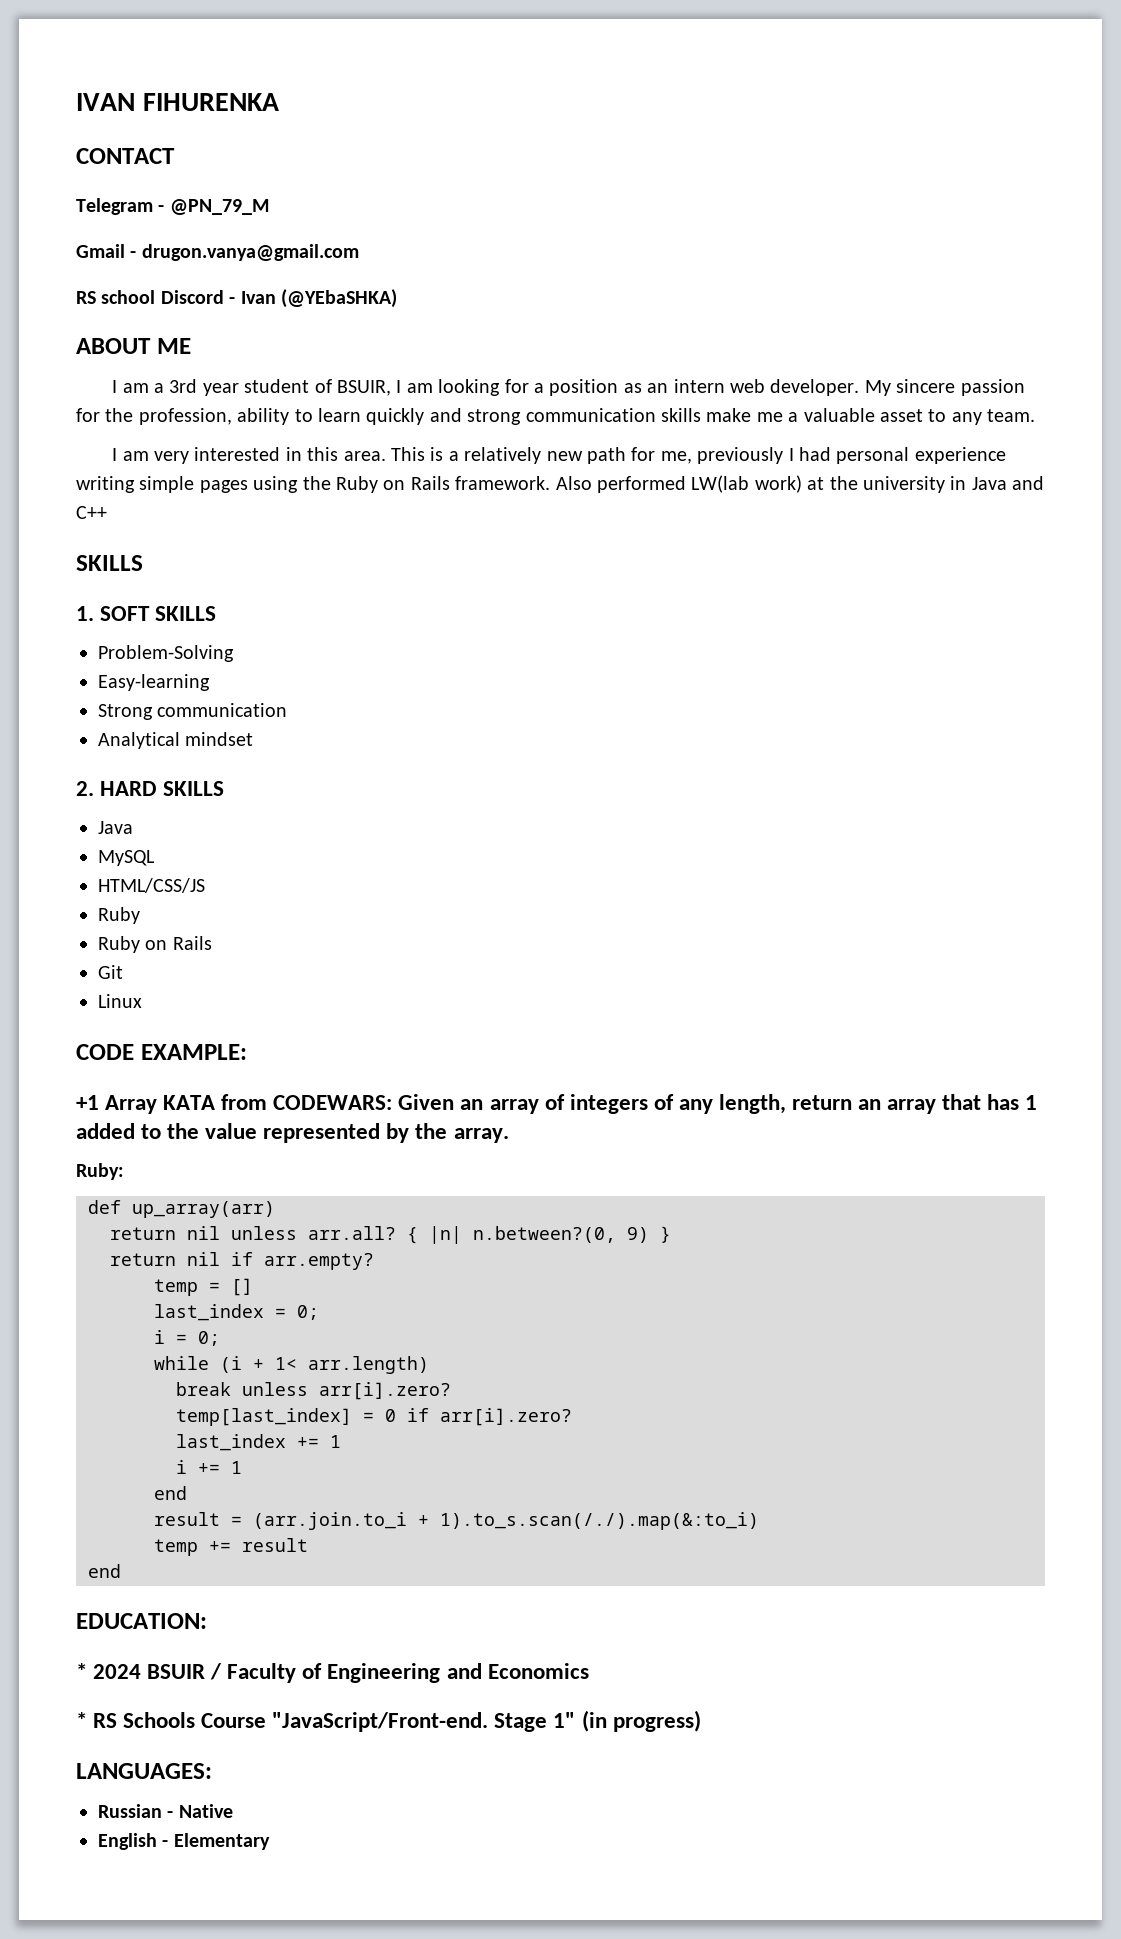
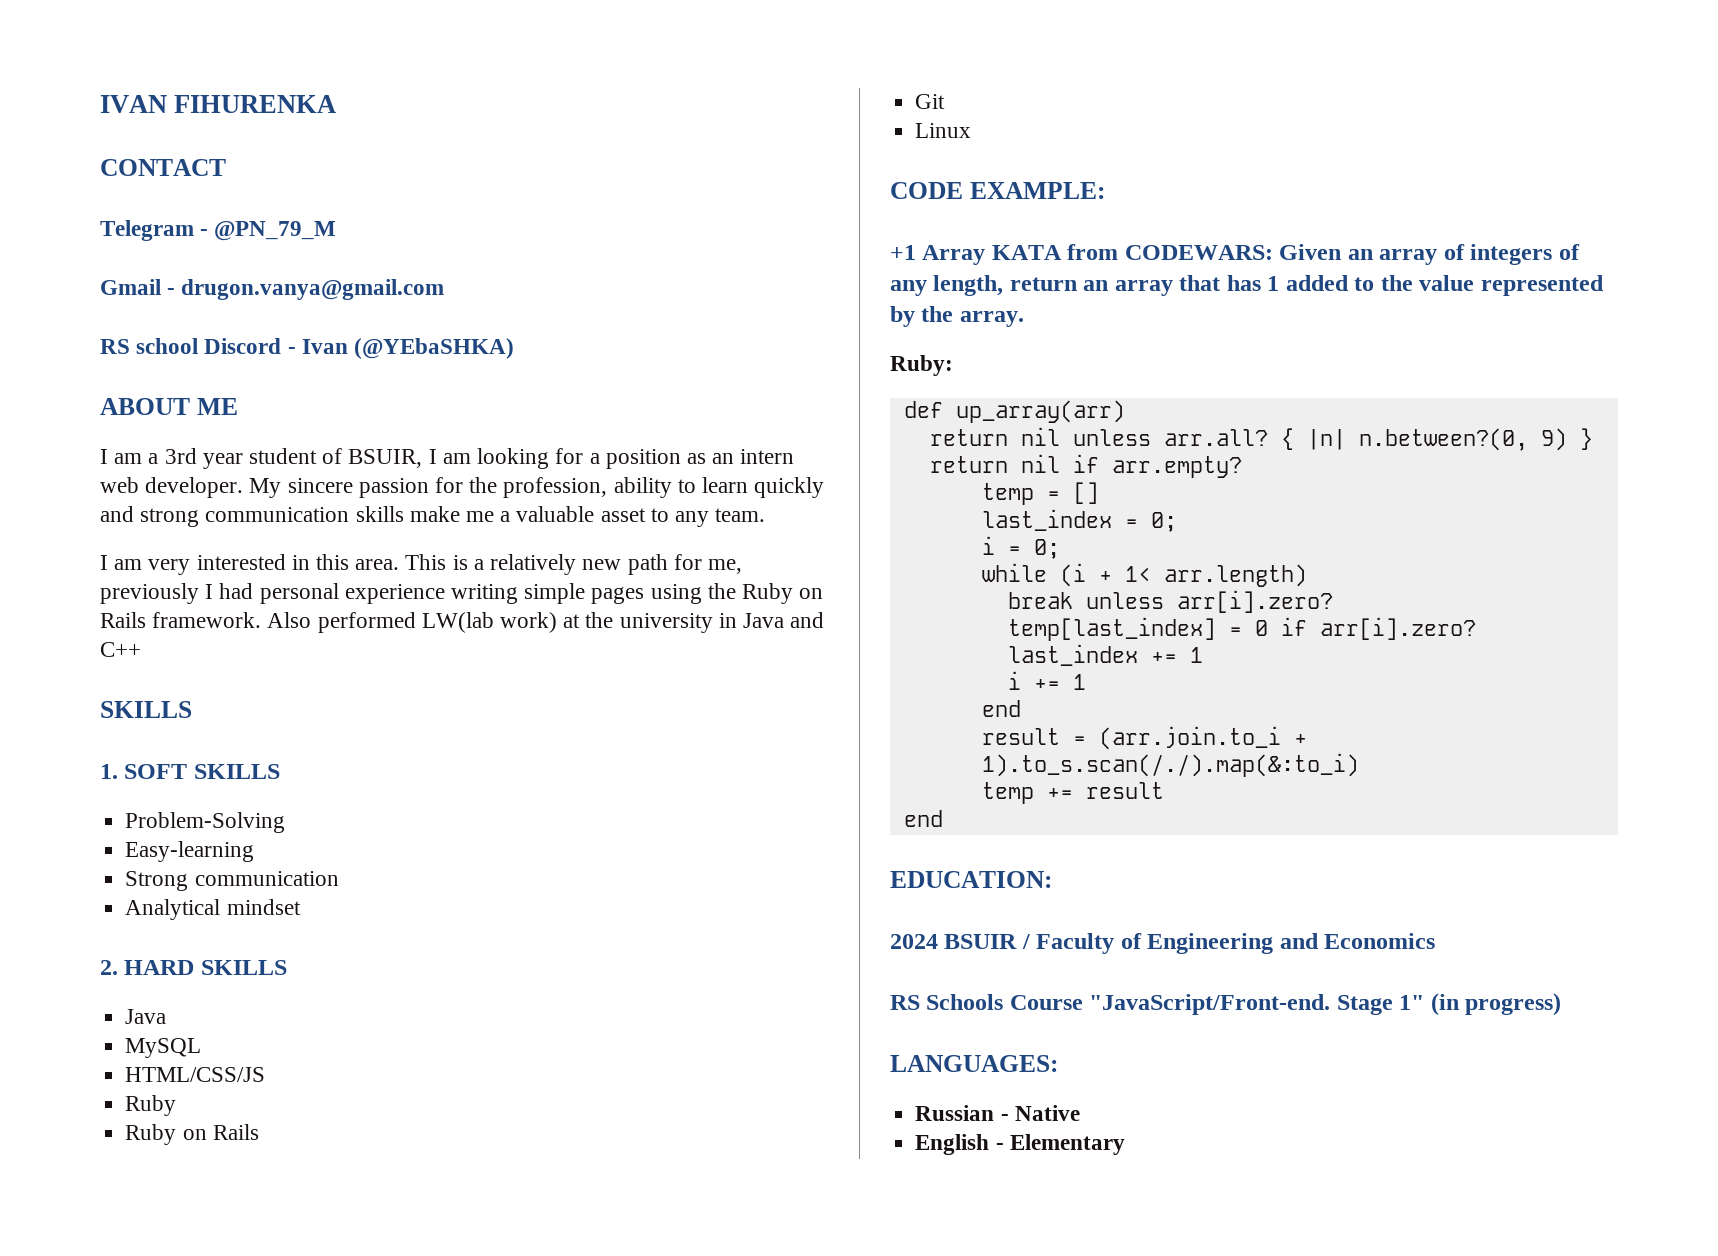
- * 2024 BSUIR / Faculty of Engineering and Economics
+ 2024 BSUIR / Faculty of Engineering and Economics
- * RS Schools Course "JavaScript/Front-end.
+ RS Schools Course "JavaScript/Front-end.

